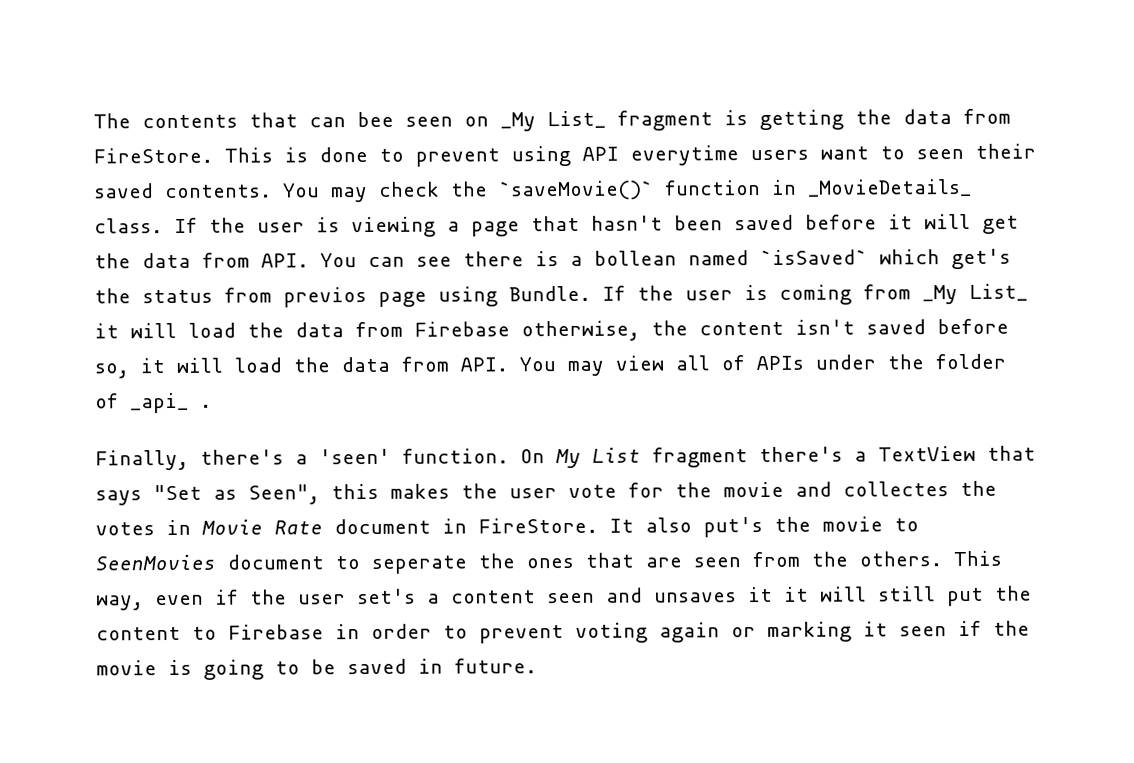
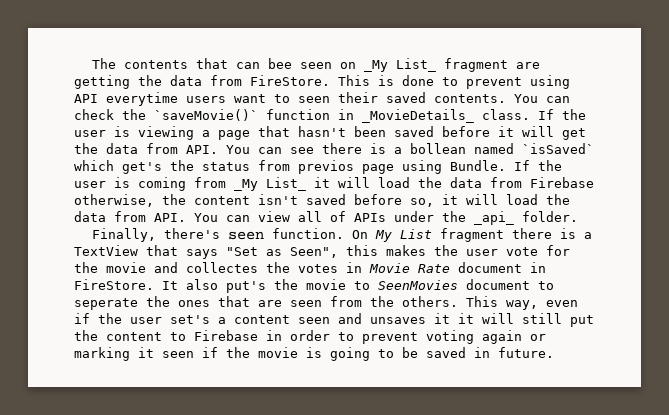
- The contents that can bee seen on _My List_ fragment is getting the data from FireStore.
+ The contents that can bee seen on _My List_ fragment are getting the data from FireStore.
- You may check the `saveMovie()` function in _MovieDetails_ class.
+ You can check the `saveMovie()` function in _MovieDetails_ class.
- If the user is coming from _My List_ it will load the data from Firebase otherwise, the content isn't saved before so, it will load the data from API. You may view all of APIs under the folder of _api_ .
+ If the user is coming from _My List_ it will load the data from Firebase otherwise, the content isn't saved before so, it will load the data from API. You can view all of APIs under the _api_ folder.
- Finally, there's a 'seen' function.
+ Finally, there's seen function.
- On My List fragment there's a TextView that says "Set as Seen", this makes the user vote for the movie and collectes the votes in Movie Rate document in FireStore.
+ On My List fragment there is a TextView that says "Set as Seen", this makes the user vote for the movie and collectes the votes in Movie Rate document in FireStore.

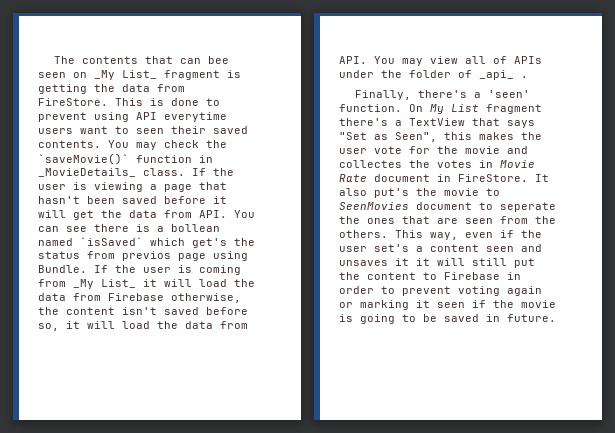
- The contents that can bee seen on _My List_ fragment are getting the data from FireStore.
+ The contents that can bee seen on _My List_ fragment is getting the data from FireStore.
- You can check the `saveMovie()` function in _MovieDetails_ class.
+ You may check the `saveMovie()` function in _MovieDetails_ class.
- If the user is coming from _My List_ it will load the data from Firebase otherwise, the content isn't saved before so, it will load the data from API. You can view all of APIs under the _api_ folder.
+ If the user is coming from _My List_ it will load the data from Firebase otherwise, the content isn't saved before so, it will load the data from API. You may view all of APIs under the folder of _api_ .
- Finally, there's seen function.
+ Finally, there's a 'seen' function.
- On My List fragment there is a TextView that says "Set as Seen", this makes the user vote for the movie and collectes the votes in Movie Rate document in FireStore.
+ On My List fragment there's a TextView that says "Set as Seen", this makes the user vote for the movie and collectes the votes in Movie Rate document in FireStore.

